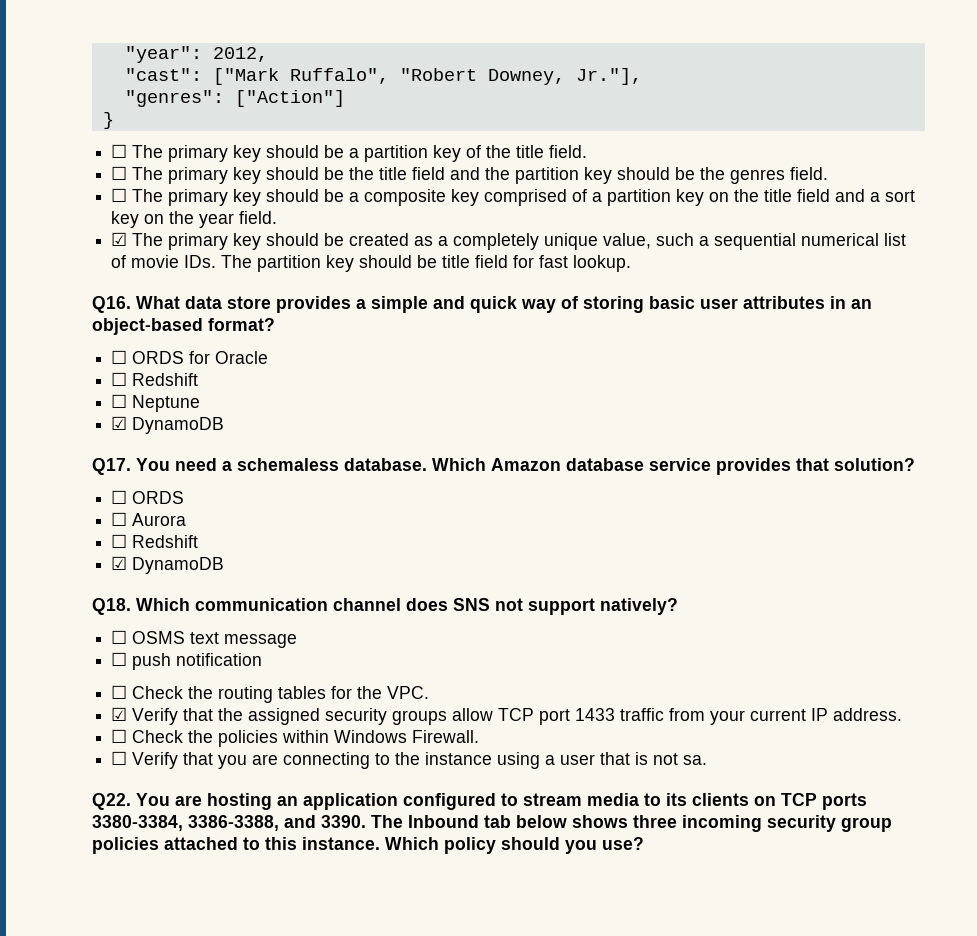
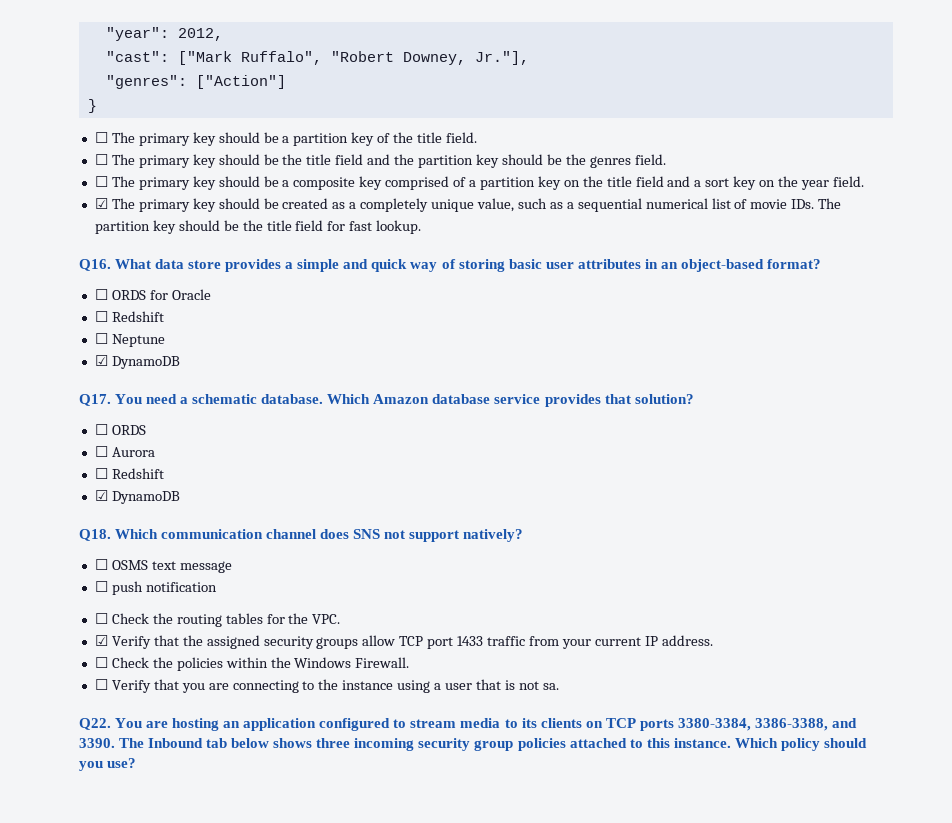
- ☑ The primary key should be created as a completely unique value, such a sequential numerical list of movie IDs. The partition key should be title field for fast lookup.
+ ☑ The primary key should be created as a completely unique value, such as a sequential numerical list of movie IDs. The partition key should be the title field for fast lookup.
- Q17. You need a schemaless database.
+ Q17. You need a schematic database.
- ☐ Check the policies within Windows Firewall.
+ ☐ Check the policies within the Windows Firewall.

